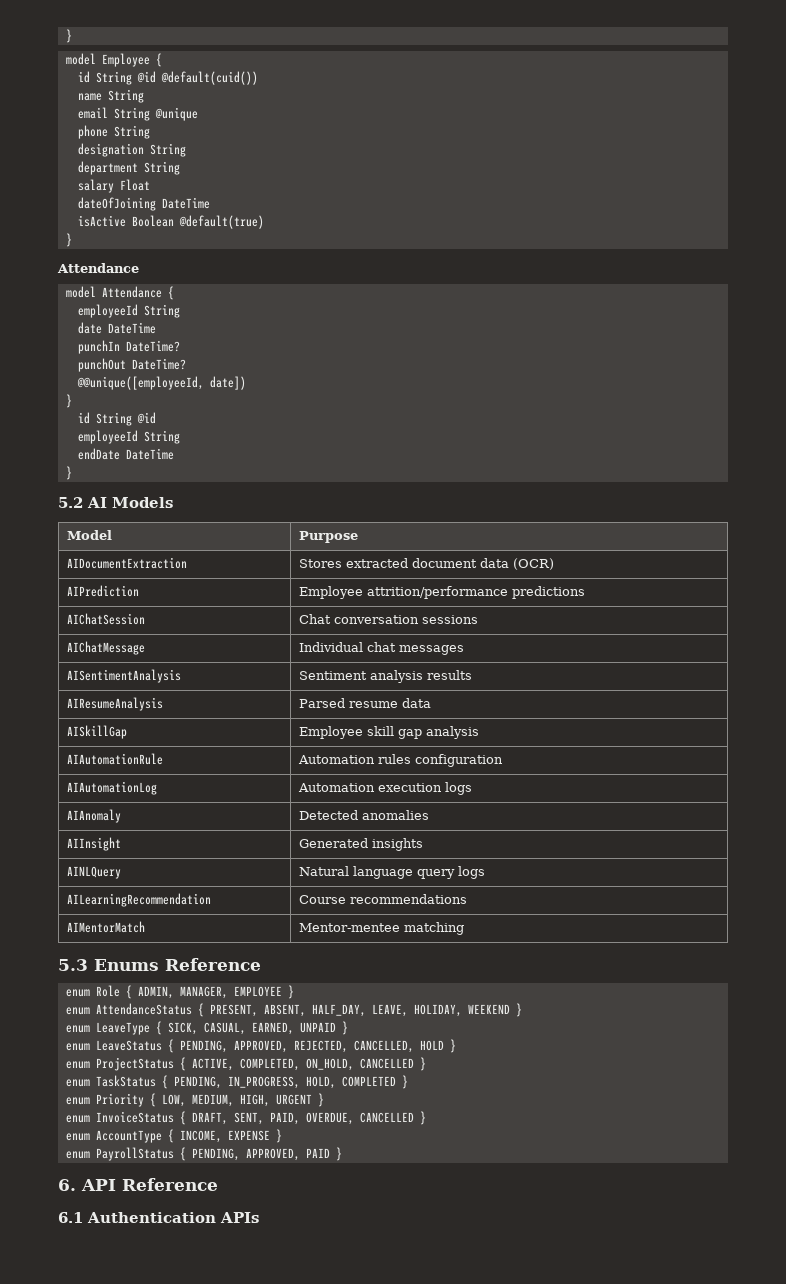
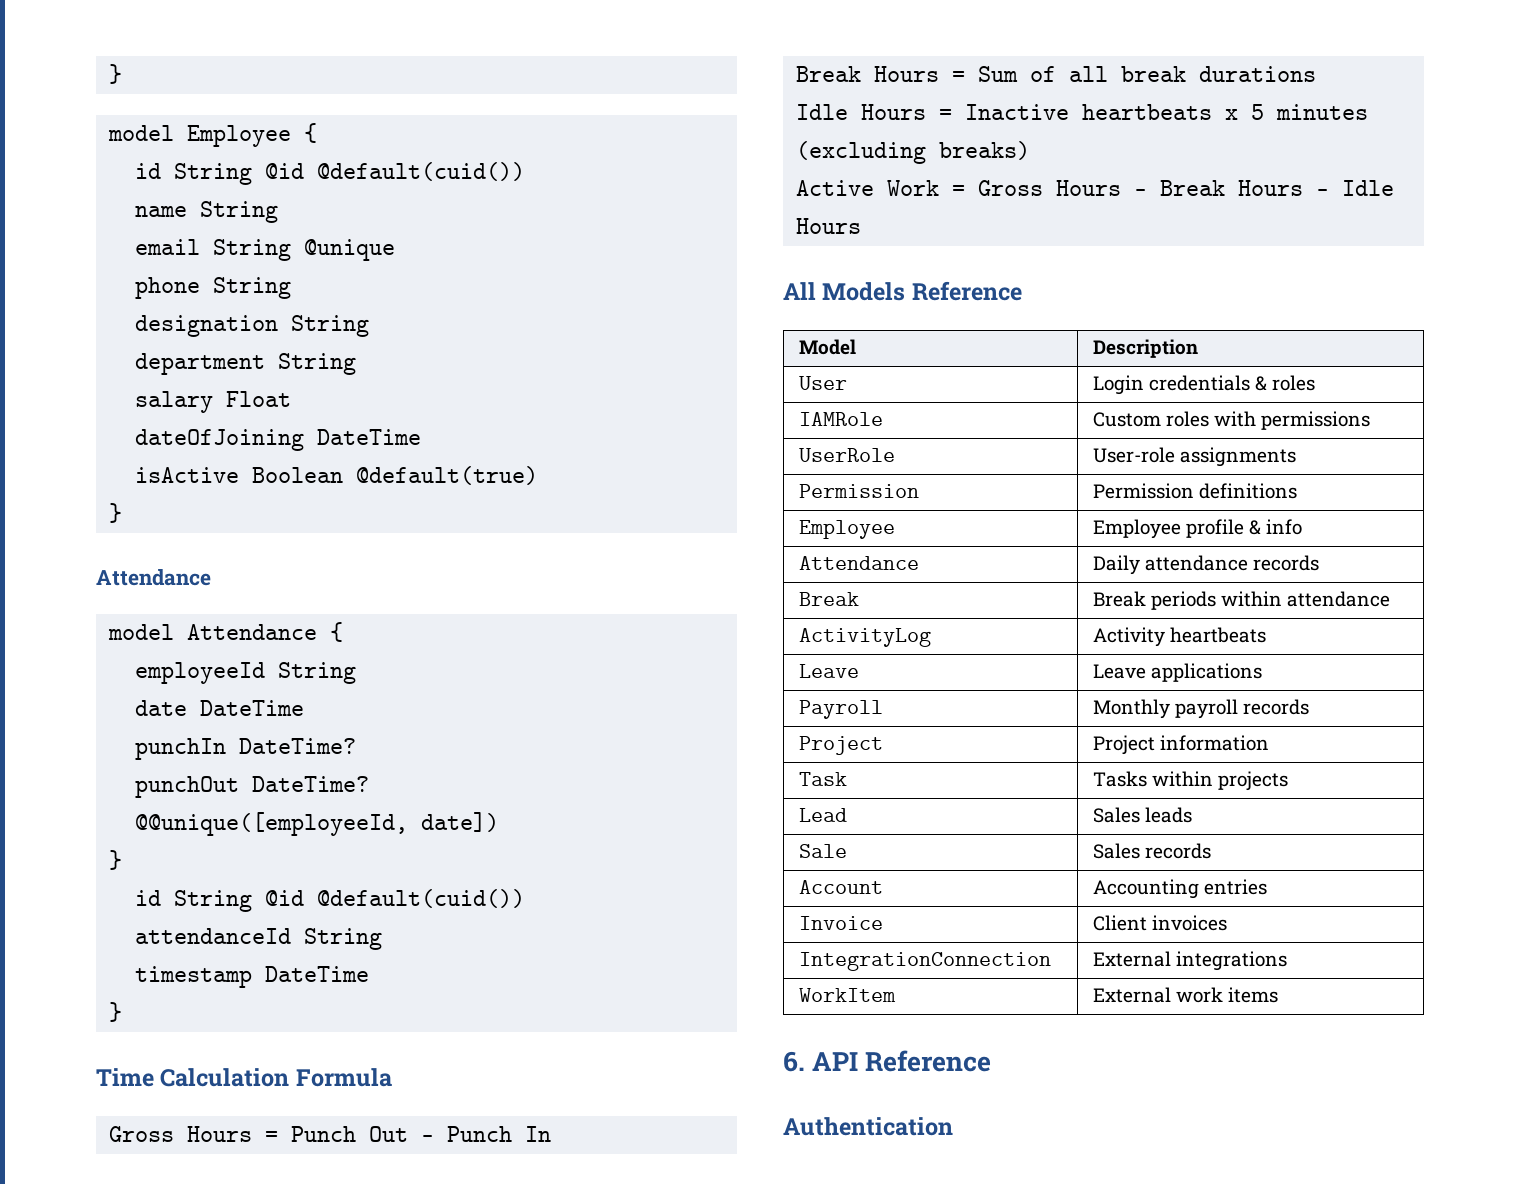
  @@unique([employeeId, date])
  }
- id String @id
- employeeId String
- endDate DateTime
+ id String @id @default(cuid())
+ attendanceId String
+ timestamp DateTime
- 5.2 AI Models
+ Time Calculation Formula
+ Gross Hours = Punch Out - Punch In
+ Break Hours = Sum of all break durations
+ Idle Hours = Inactive heartbeats x 5 minutes (excluding breaks)
+ Active Work = Gross Hours - Break Hours - Idle Hours
+ All Models Reference
- Model | Purpose
- AIDocumentExtraction | Stores extracted document data (OCR)
- AIPrediction | Employee attrition/performance predictions
- AIChatSession | Chat conversation sessions
- AIChatMessage | Individual chat messages
- AISentimentAnalysis | Sentiment analysis results
- AIResumeAnalysis | Parsed resume data
- AISkillGap | Employee skill gap analysis
- AIAutomationRule | Automation rules configuration
- AIAutomationLog | Automation execution logs
- AIAnomaly | Detected anomalies
- AIInsight | Generated insights
- AINLQuery | Natural language query logs
- AILearningRecommendation | Course recommendations
- AIMentorMatch | Mentor-mentee matching
- 5.3 Enums Reference
- enum Role { ADMIN, MANAGER, EMPLOYEE }
- enum AttendanceStatus { PRESENT, ABSENT, HALF_DAY, LEAVE, HOLIDAY, WEEKEND }
- enum LeaveType { SICK, CASUAL, EARNED, UNPAID }
- enum LeaveStatus { PENDING, APPROVED, REJECTED, CANCELLED, HOLD }
- enum ProjectStatus { ACTIVE, COMPLETED, ON_HOLD, CANCELLED }
- enum TaskStatus { PENDING, IN_PROGRESS, HOLD, COMPLETED }
- enum Priority { LOW, MEDIUM, HIGH, URGENT }
- enum InvoiceStatus { DRAFT, SENT, PAID, OVERDUE, CANCELLED }
- enum AccountType { INCOME, EXPENSE }
- enum PayrollStatus { PENDING, APPROVED, PAID }
+ Model | Description
+ User | Login credentials & roles
+ IAMRole | Custom roles with permissions
+ UserRole | User-role assignments
+ Permission | Permission definitions
+ Employee | Employee profile & info
+ Attendance | Daily attendance records
+ Break | Break periods within attendance
+ ActivityLog | Activity heartbeats
+ Leave | Leave applications
+ Payroll | Monthly payroll records
+ Project | Project information
+ Task | Tasks within projects
+ Lead | Sales leads
+ Sale | Sales records
+ Account | Accounting entries
+ Invoice | Client invoices
+ IntegrationConnection | External integrations
+ WorkItem | External work items
- 6.1 Authentication APIs
+ Authentication

